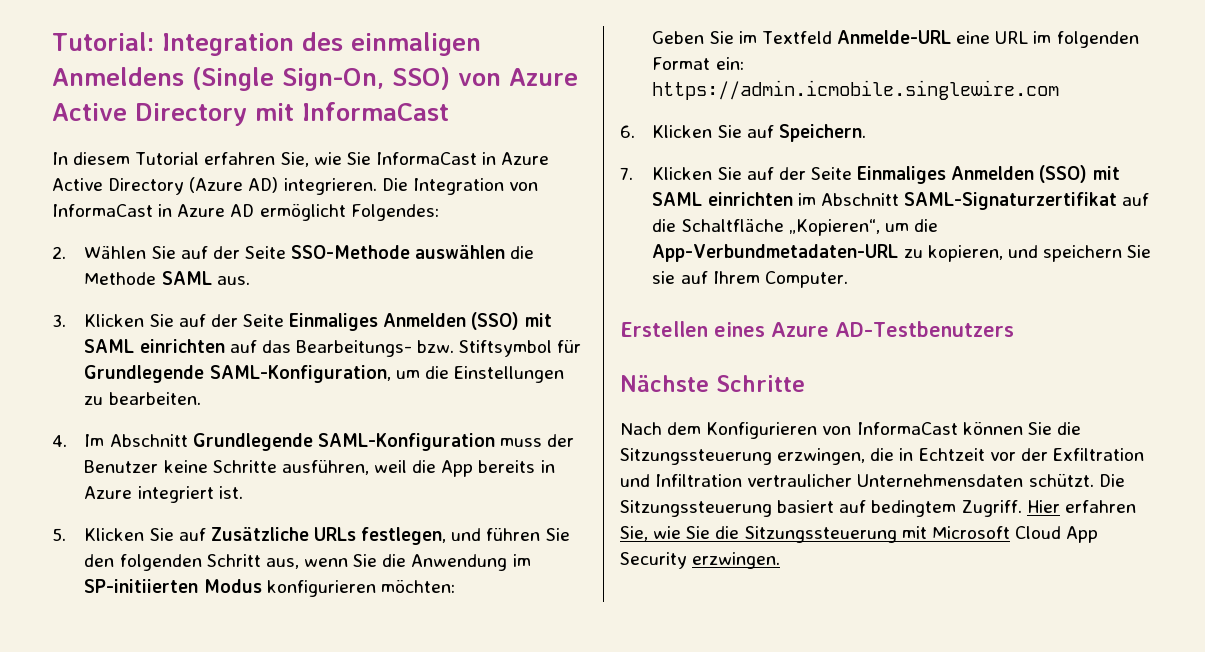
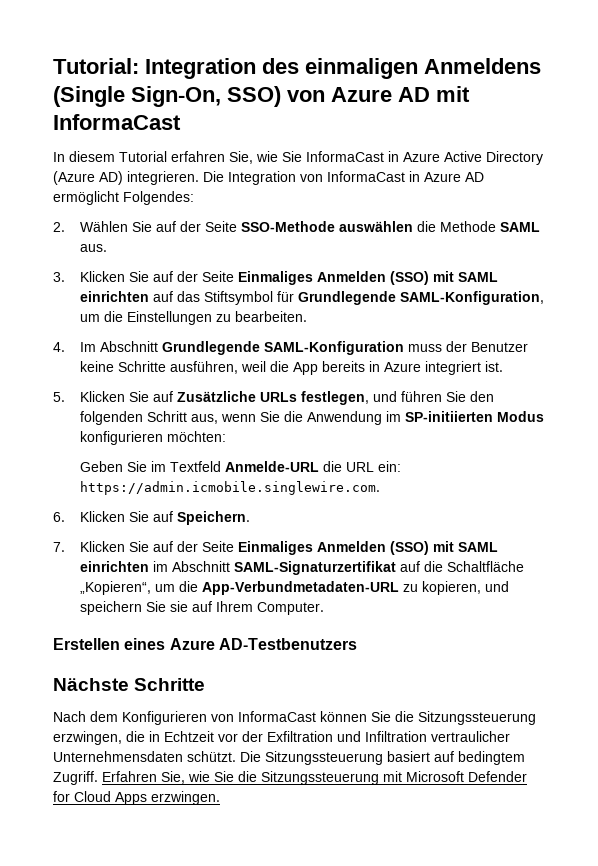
- Tutorial: Integration des einmaligen Anmeldens (Single Sign-On, SSO) von Azure Active Directory mit InformaCast
+ Tutorial: Integration des einmaligen Anmeldens (Single Sign-On, SSO) von Azure AD mit InformaCast
- 3. Klicken Sie auf der Seite Einmaliges Anmelden (SSO) mit SAML einrichten auf das Bearbeitungs- bzw. Stiftsymbol für Grundlegende SAML-Konfiguration, um die Einstellungen zu bearbeiten.
+ 3. Klicken Sie auf der Seite Einmaliges Anmelden (SSO) mit SAML einrichten auf das Stiftsymbol für Grundlegende SAML-Konfiguration, um die Einstellungen zu bearbeiten.
- Geben Sie im Textfeld Anmelde-URL eine URL im folgenden Format ein: https://admin.icmobile.singlewire.com
+ Geben Sie im Textfeld Anmelde-URL die URL ein: https://admin.icmobile.singlewire.com.
- Hier erfahren Sie, wie Sie die Sitzungssteuerung mit Microsoft Cloud App Security erzwingen.
+ Erfahren Sie, wie Sie die Sitzungssteuerung mit Microsoft Defender for Cloud Apps erzwingen.

